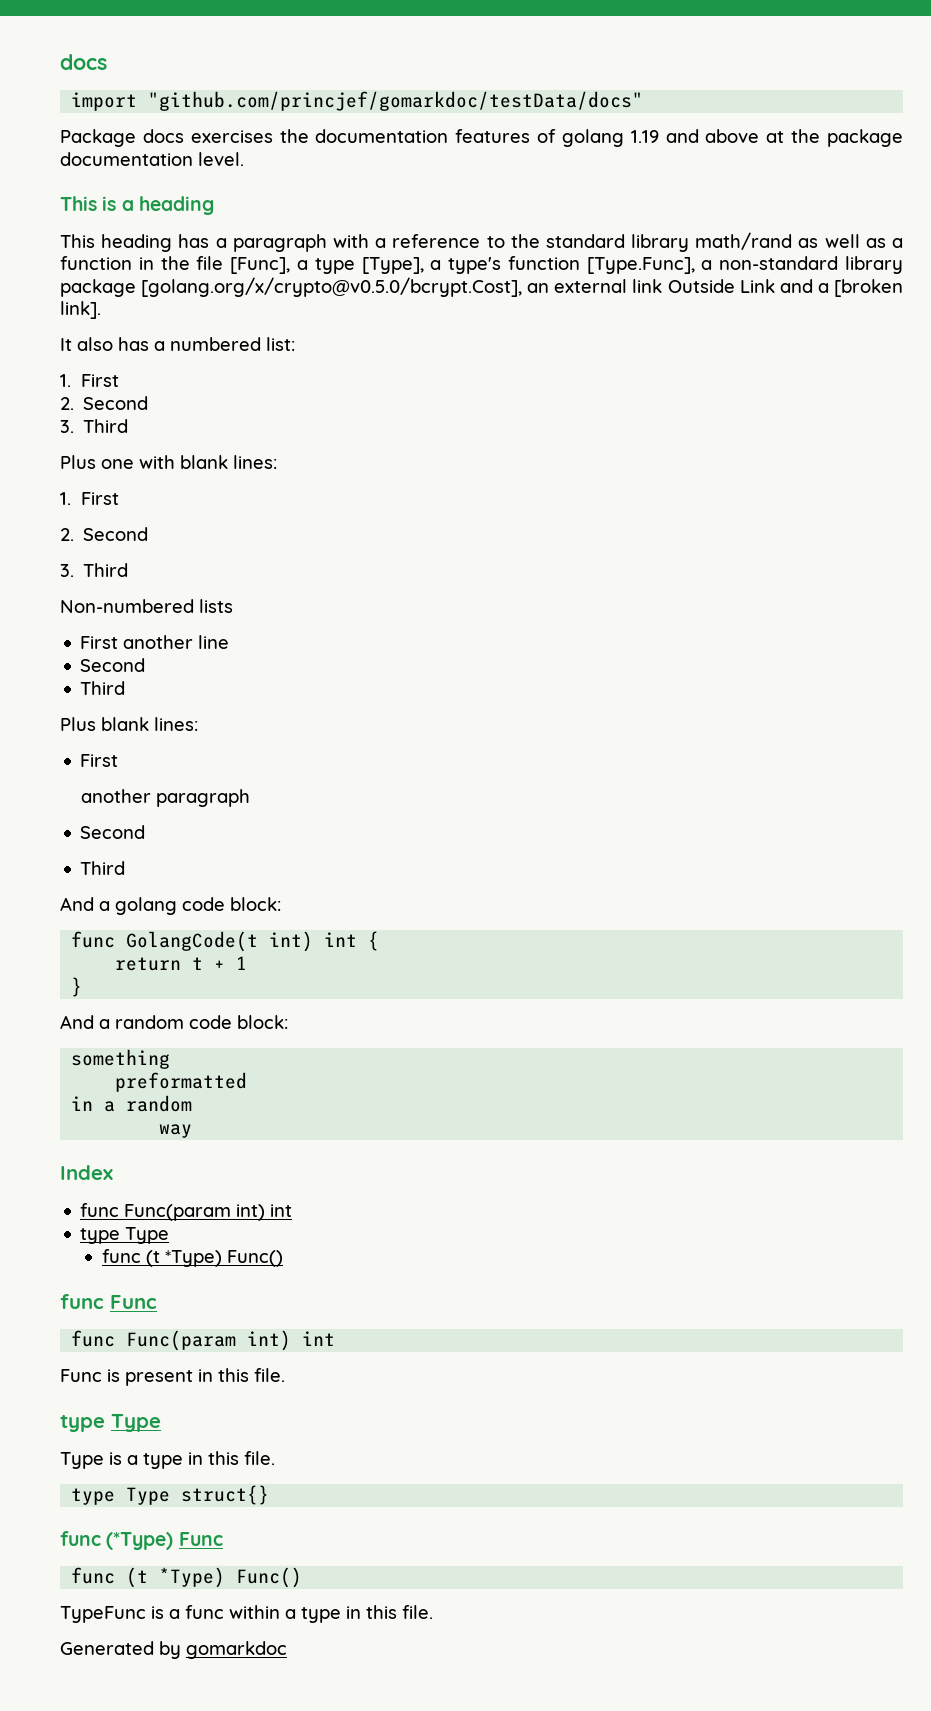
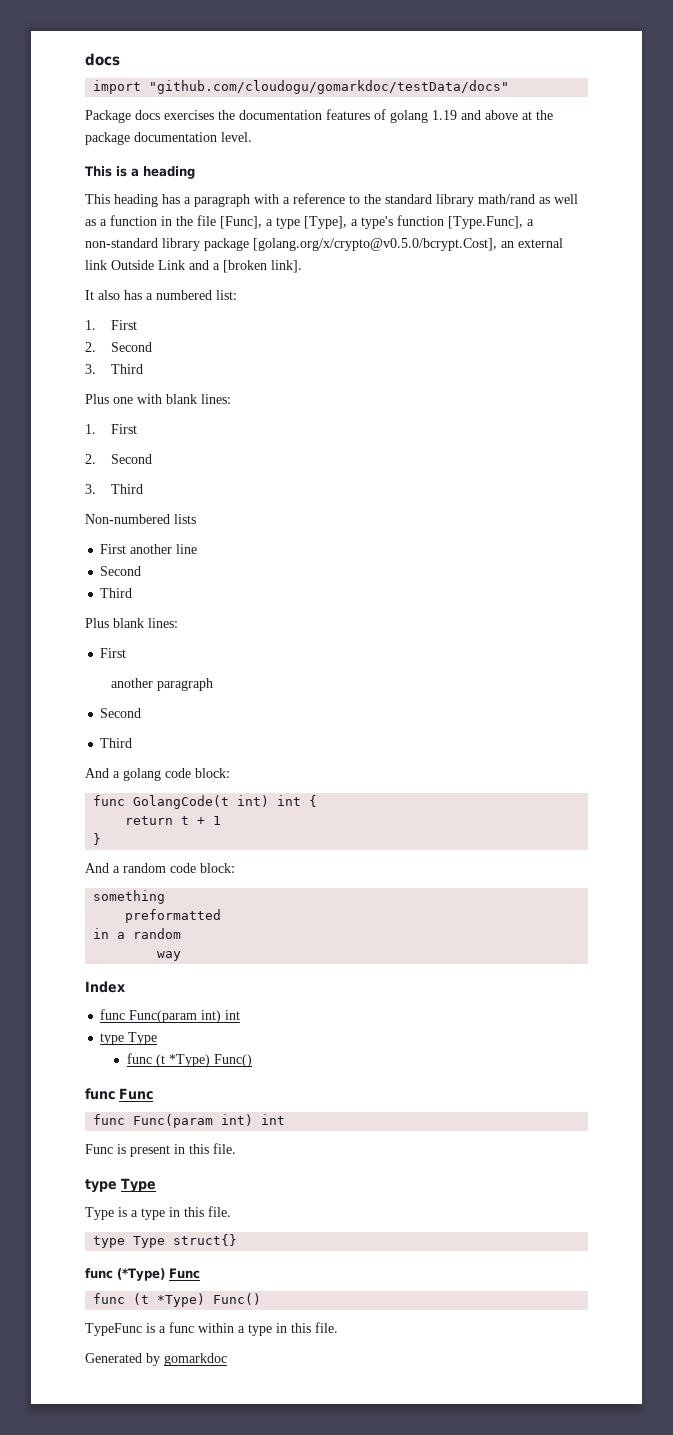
- import "github.com/princjef/gomarkdoc/testData/docs"
+ import "github.com/cloudogu/gomarkdoc/testData/docs"

